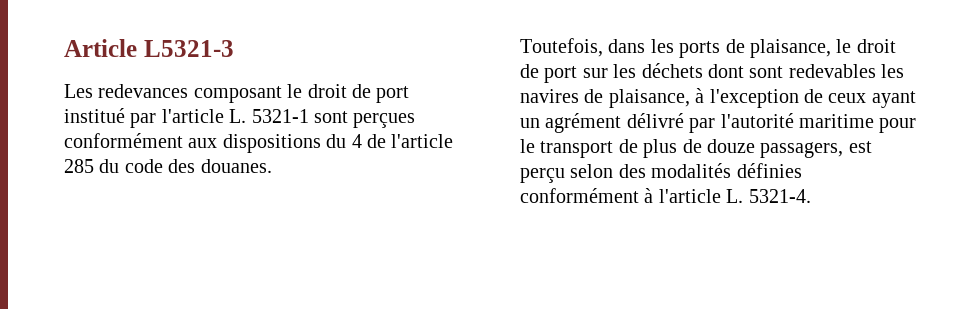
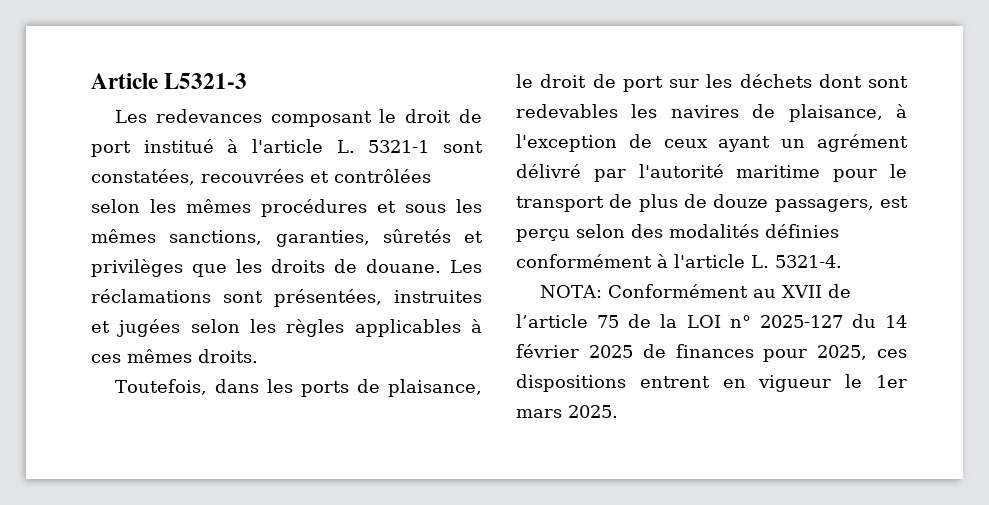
- Les redevances composant le droit de port institué par l'article L. 5321-1 sont perçues conformément aux dispositions du 4 de l'article 285 du code des douanes.
+ Les redevances composant le droit de port institué à l'article L. 5321-1 sont constatées, recouvrées et contrôlées selon les mêmes procédures et sous les mêmes sanctions, garanties, sûretés et privilèges que les droits de douane. Les réclamations sont présentées, instruites et jugées selon les règles applicables à ces mêmes droits.
+ NOTA: Conformément au XVII de l’article 75 de la LOI n° 2025-127 du 14 février 2025 de finances pour 2025, ces dispositions entrent en vigueur le 1er mars 2025.

